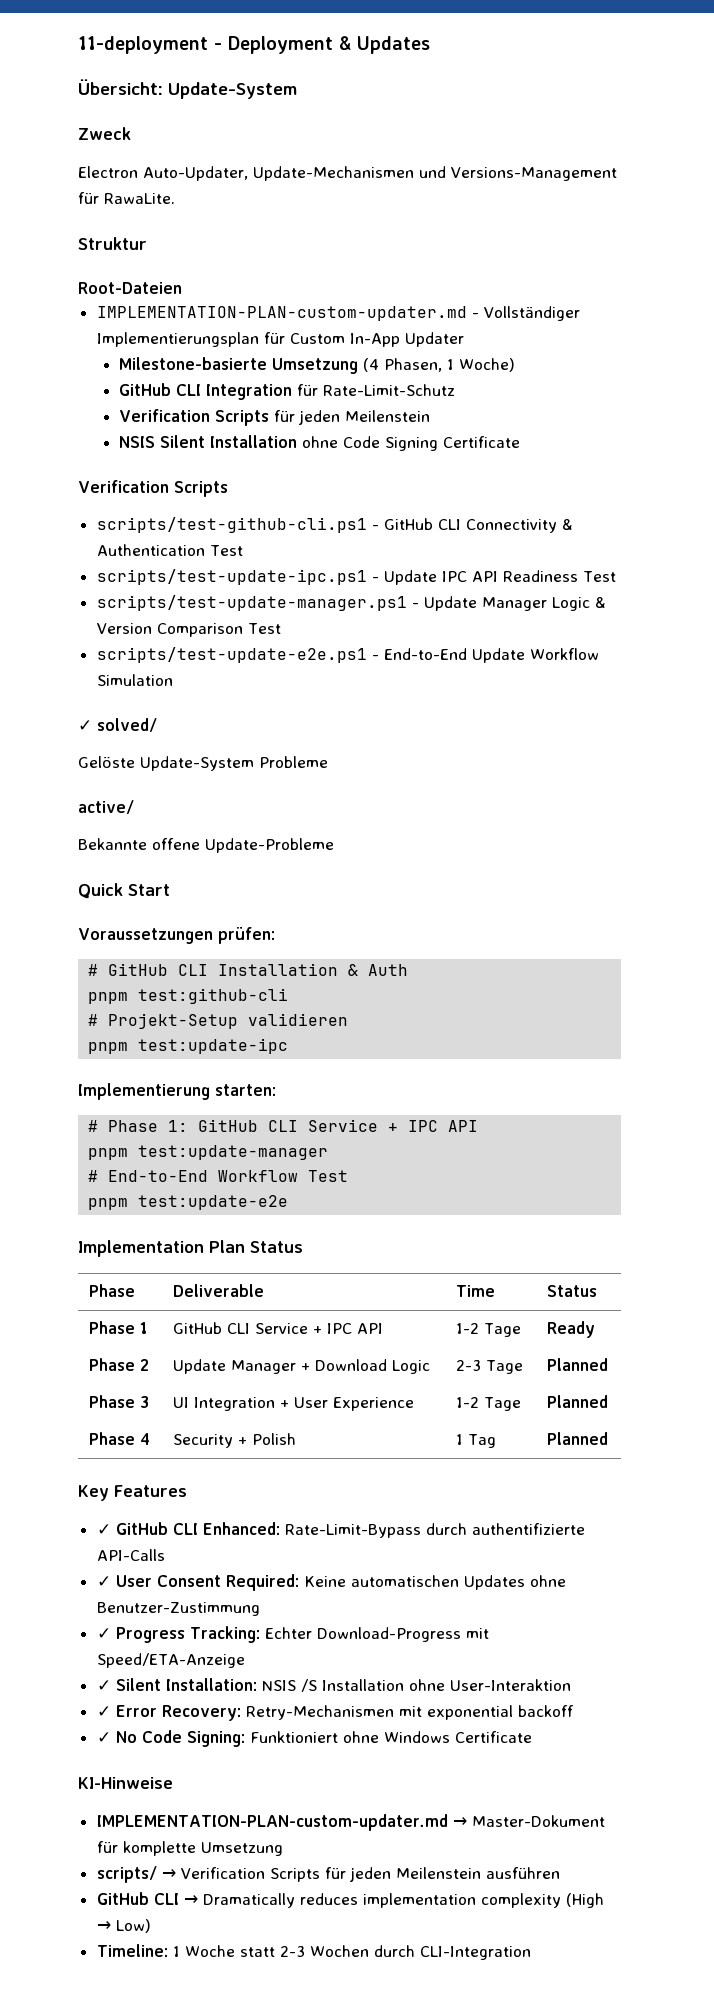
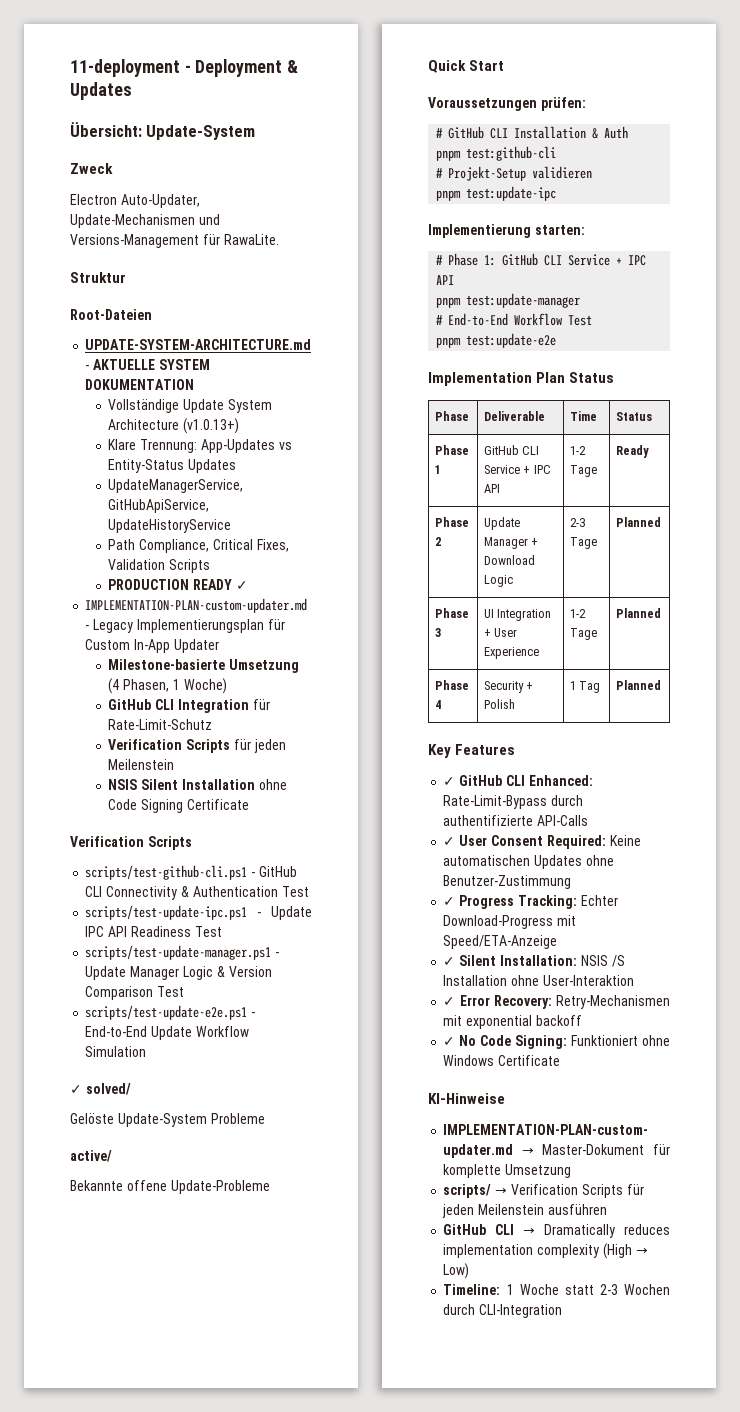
+ UPDATE-SYSTEM-ARCHITECTURE.md - AKTUELLE SYSTEM DOKUMENTATION
+ Vollständige Update System Architecture (v1.0.13+)
+ Klare Trennung: App-Updates vs Entity-Status Updates
+ UpdateManagerService, GitHubApiService, UpdateHistoryService
+ Path Compliance, Critical Fixes, Validation Scripts
+ PRODUCTION READY ✓
- IMPLEMENTATION-PLAN-custom-updater.md - Vollständiger Implementierungsplan für Custom In-App Updater
+ IMPLEMENTATION-PLAN-custom-updater.md - Legacy Implementierungsplan für Custom In-App Updater

